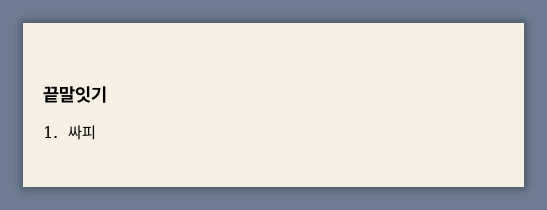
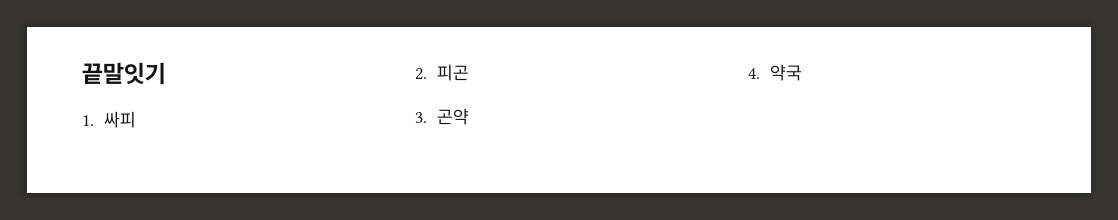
+ 2. 피곤
+ 3. 곤약
+ 4. 약국

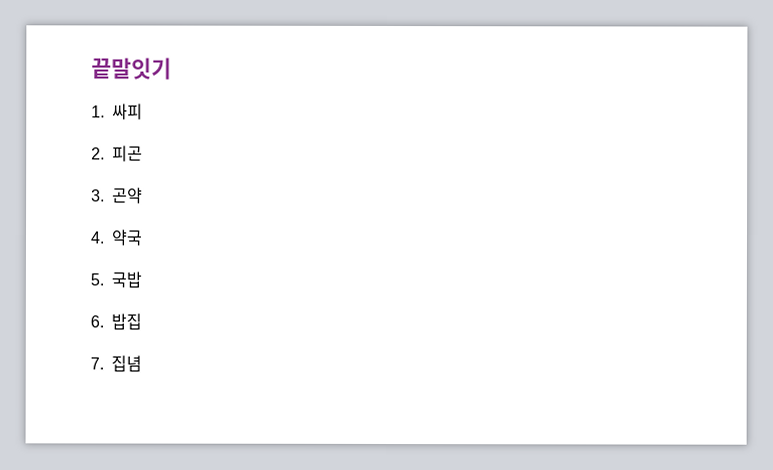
+ 5. 국밥
+ 6. 밥집
+ 7. 집념

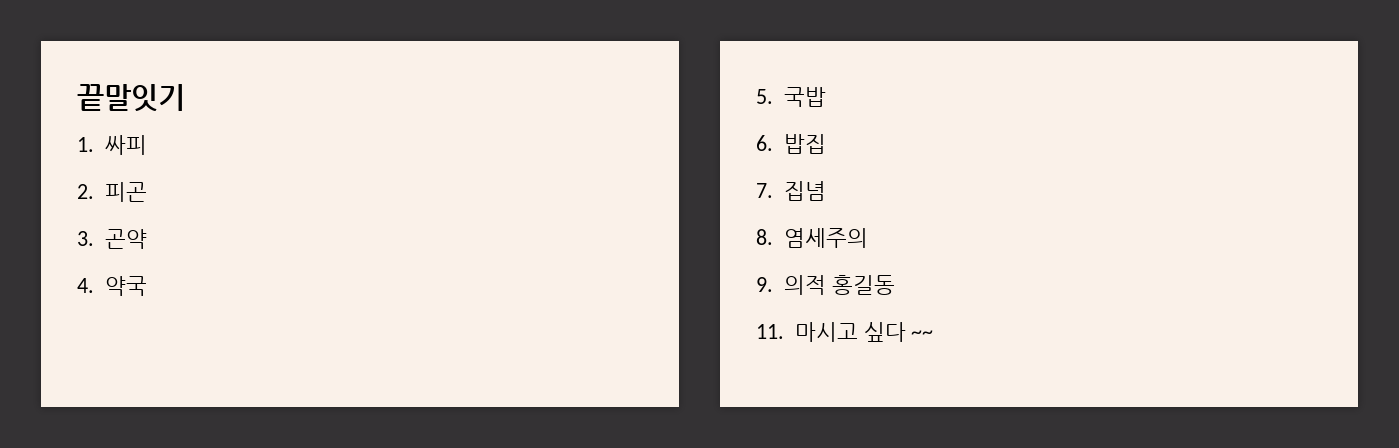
+ 8. 염세주의
+ 9. 의적 홍길동
+ 11. 마시고 싶다 ~~

